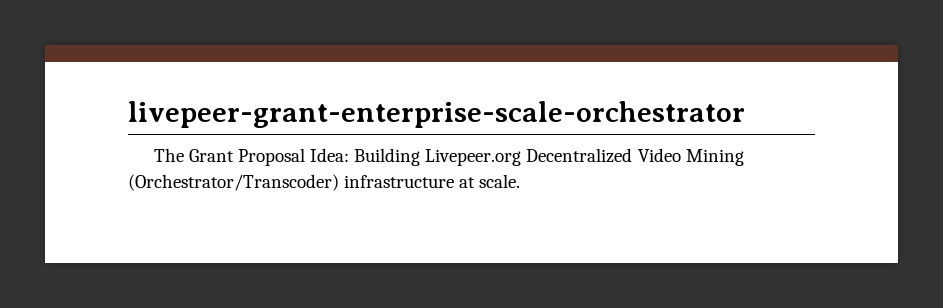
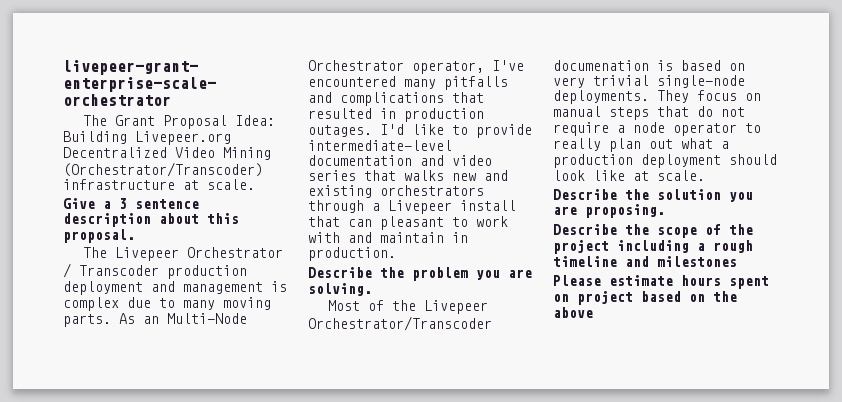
+ Give a 3 sentence description about this proposal.
+ The Livepeer Orchestrator / Transcoder production deployment and management is complex due to many moving parts. As an Multi-Node Orchestrator operator, I've encountered many pitfalls and complications that resulted in production outages. I'd like to provide intermediate-level documentation and video series that walks new and existing orchestrators through a Livepeer install that can pleasant to work with and maintain in production.
+ Describe the problem you are solving.
+ Most of the Livepeer Orchestrator/Transcoder documenation is based on very trivial single-node deployments. They focus on manual steps that do not require a node operator to really plan out what a production deployment should look like at scale.
+ Describe the solution you are proposing.
+ Describe the scope of the project including a rough timeline and milestones
+ Please estimate hours spent on project based on the above

